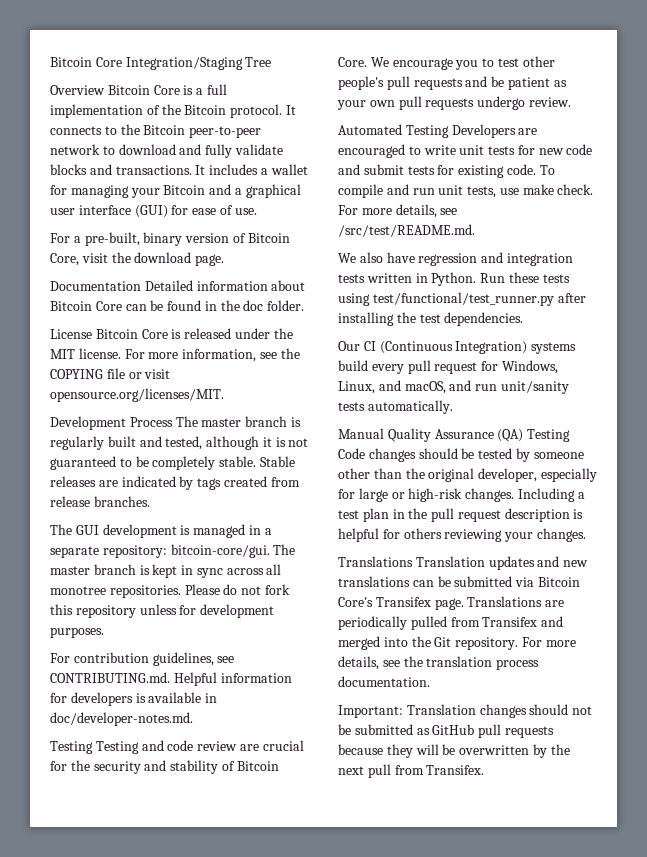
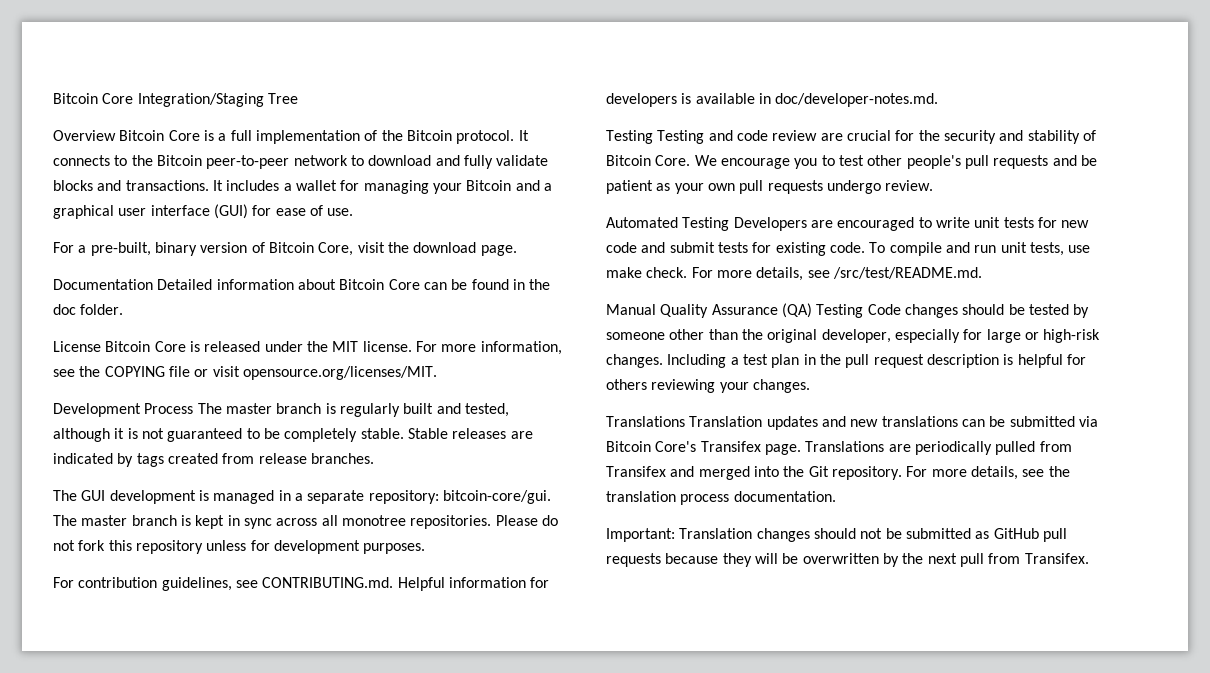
- We also have regression and integration tests written in Python. Run these tests using test/functional/test_runner.py after installing the test dependencies.
- Our CI (Continuous Integration) systems build every pull request for Windows, Linux, and macOS, and run unit/sanity tests automatically.

